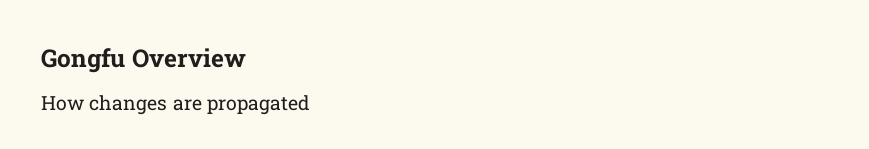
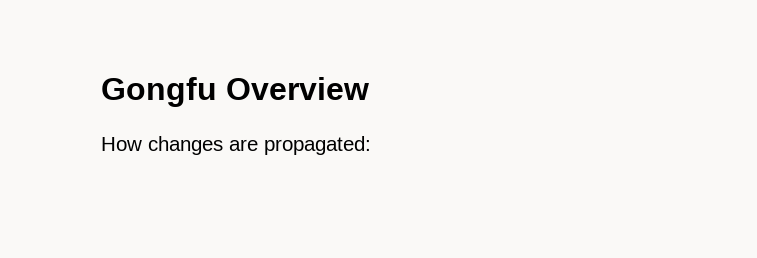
- How changes are propagated
+ How changes are propagated:

